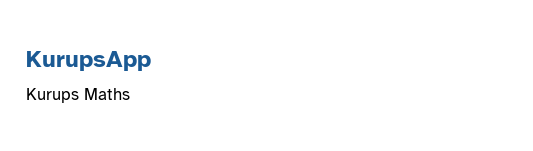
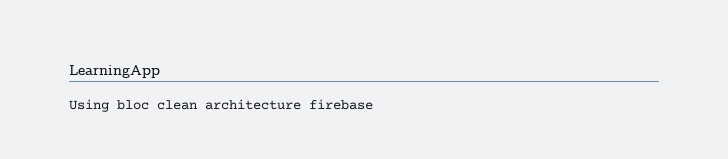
- KurupsApp
- Kurups Maths
+ LearningApp
+ Using bloc clean architecture firebase

